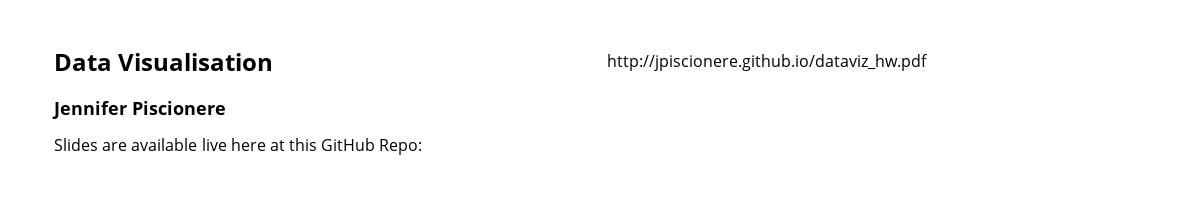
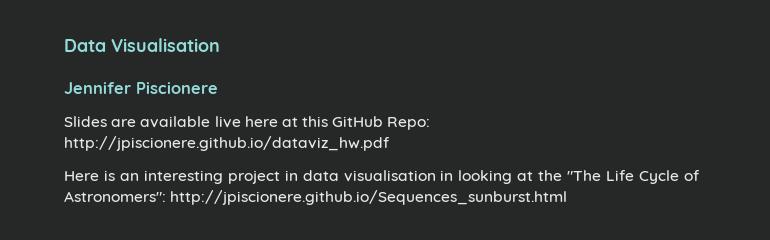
+ Here is an interesting project in data visualisation in looking at the "The Life Cycle of Astronomers": http://jpiscionere.github.io/Sequences_sunburst.html

